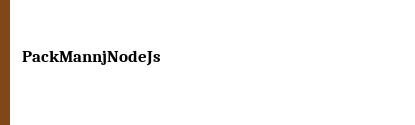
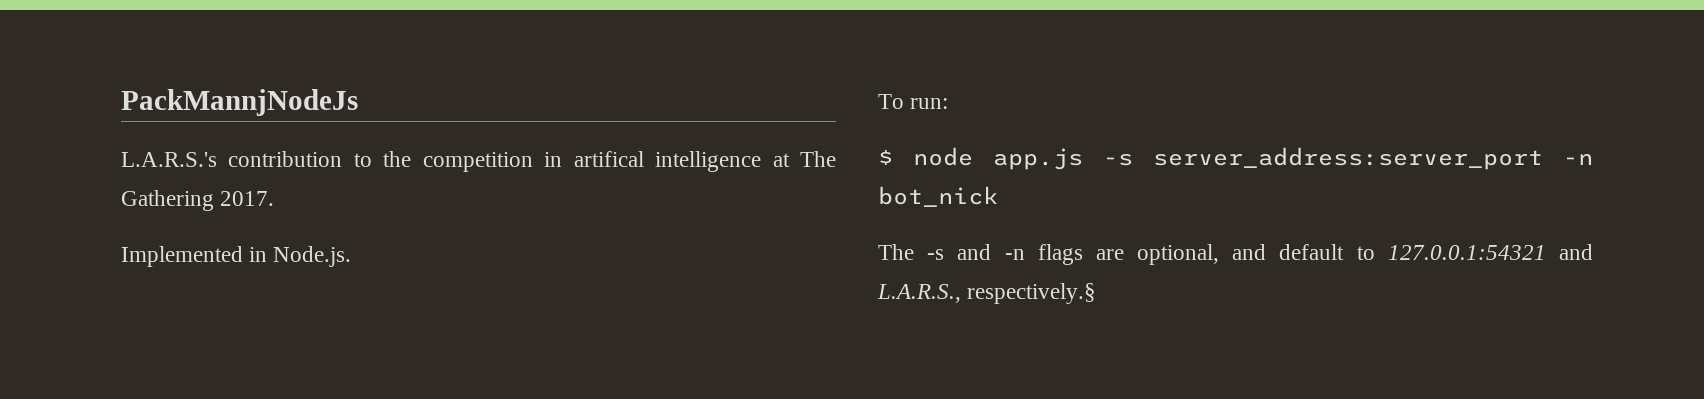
+ L.A.R.S.'s contribution to the competition in artifical intelligence at The Gathering 2017.
+ Implemented in Node.js.
+ To run:
+ $ node app.js -s server_address:server_port -n bot_nick
+ The -s and -n flags are optional, and default to 127.0.0.1:54321 and L.A.R.S., respectively.§

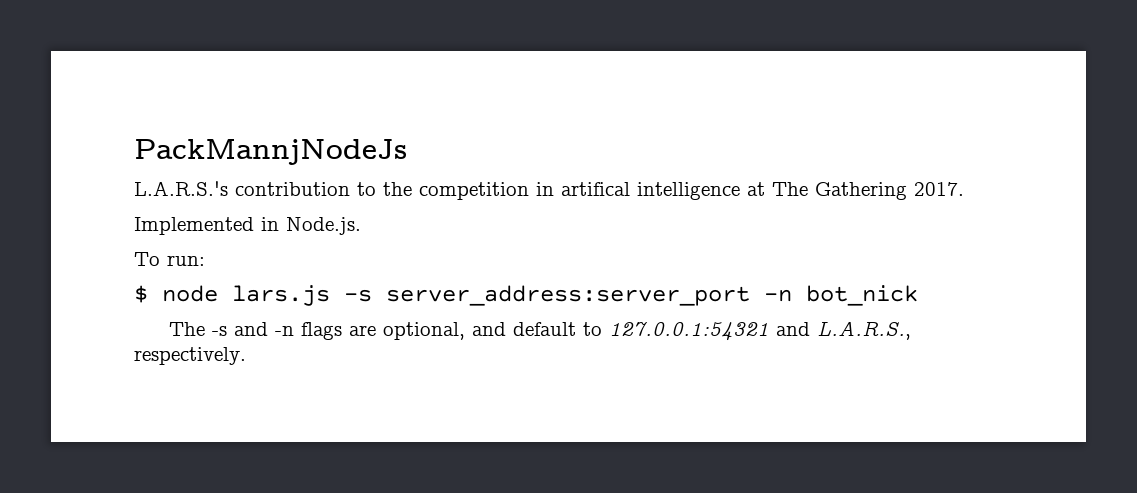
- $ node app.js -s server_address:server_port -n bot_nick
+ $ node lars.js -s server_address:server_port -n bot_nick
- The -s and -n flags are optional, and default to 127.0.0.1:54321 and L.A.R.S., respectively.§
+ The -s and -n flags are optional, and default to 127.0.0.1:54321 and L.A.R.S., respectively.

